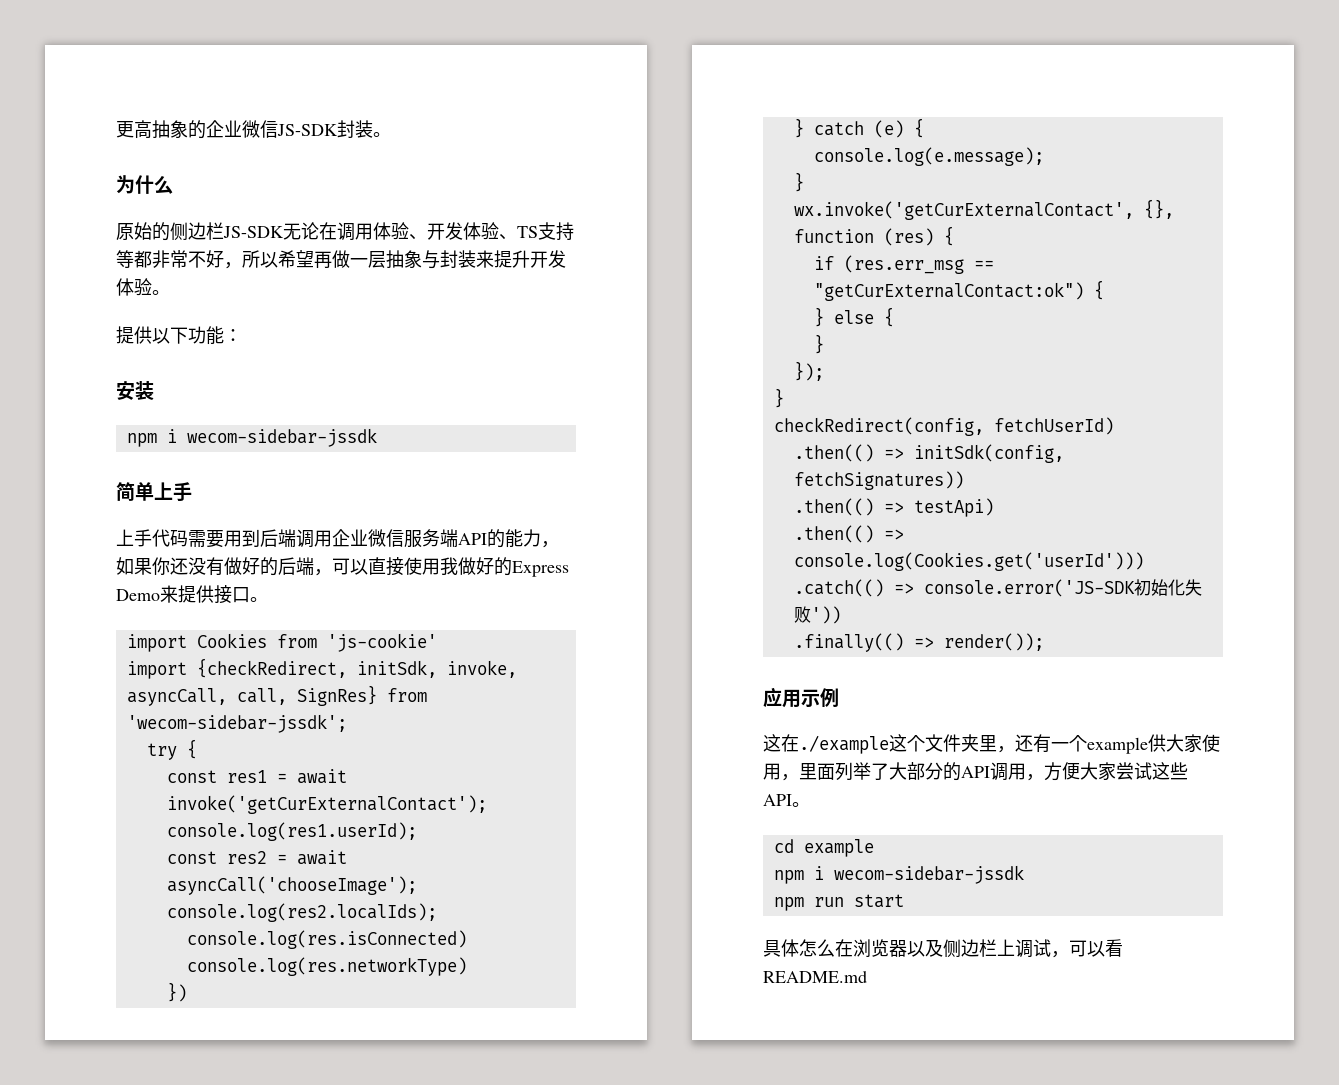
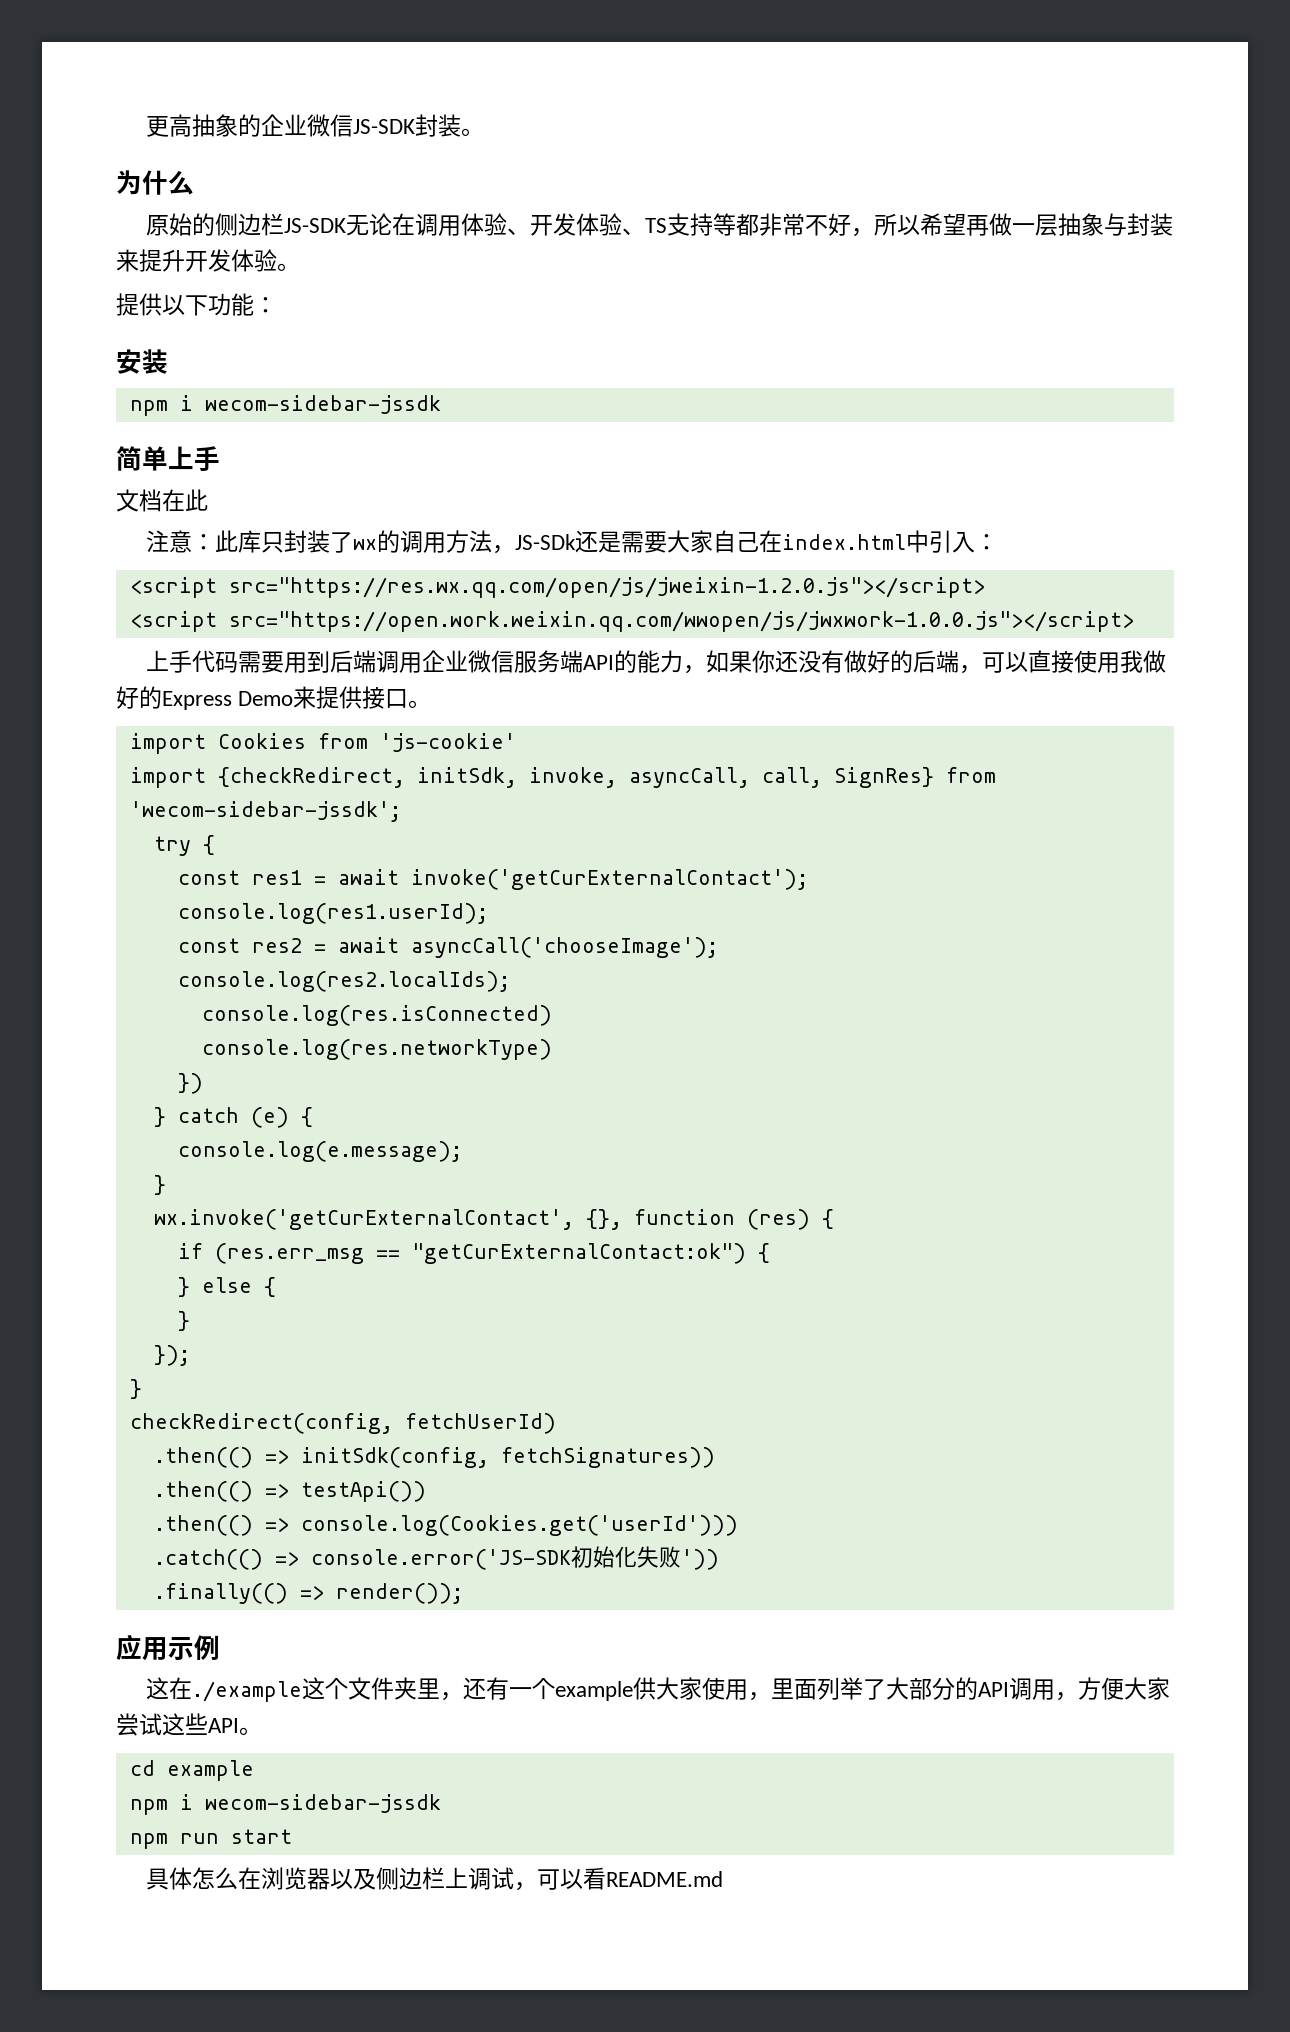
+ 文档在此
+ 注意：此库只封装了wx的调用方法，JS-SDk还是需要大家自己在index.html中引入：
+ <script src="https://res.wx.qq.com/open/js/jweixin-1.2.0.js"></script>
+ <script src="https://open.work.weixin.qq.com/wwopen/js/jwxwork-1.0.0.js"></script>
- .then(() => testApi)
+ .then(() => testApi())

